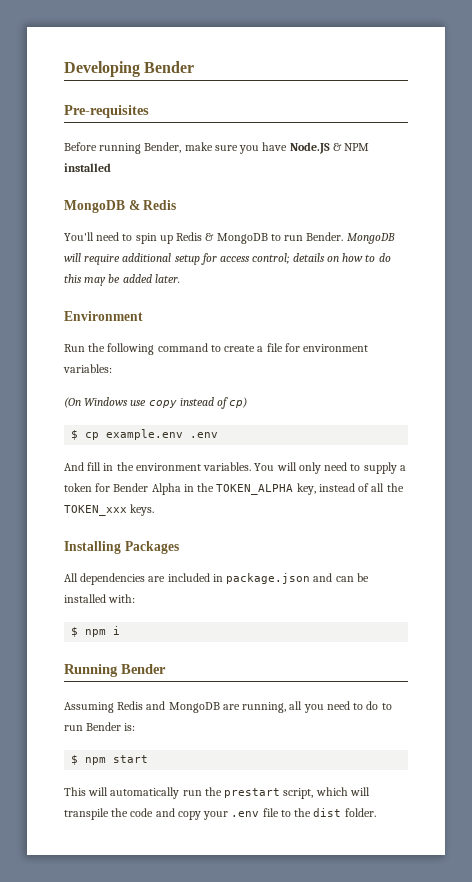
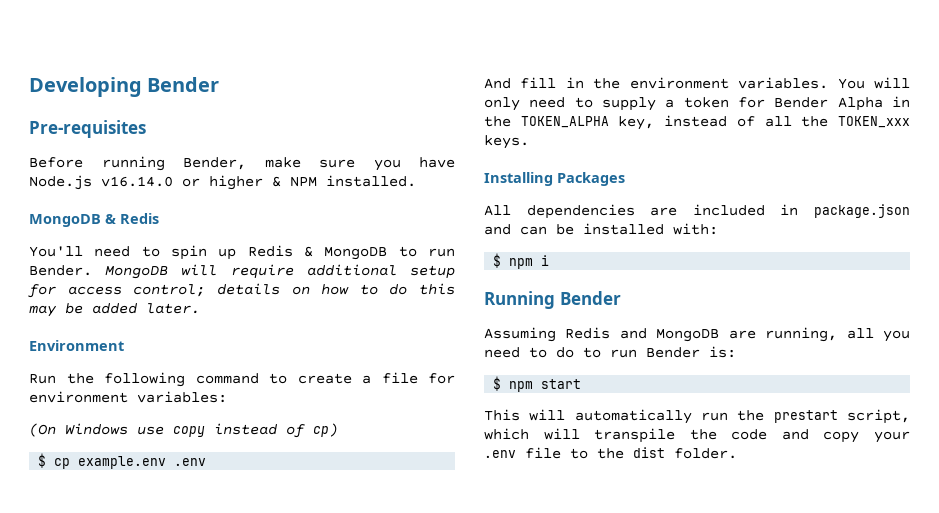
- Before running Bender, make sure you have Node.JS & NPM installed
+ Before running Bender, make sure you have Node.js v16.14.0 or higher & NPM installed.

